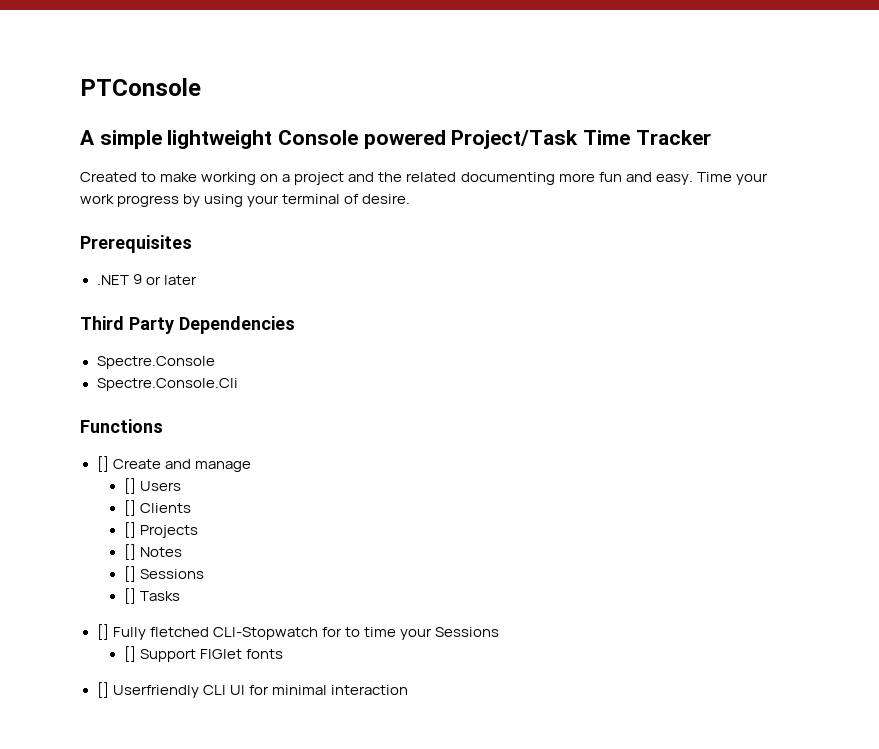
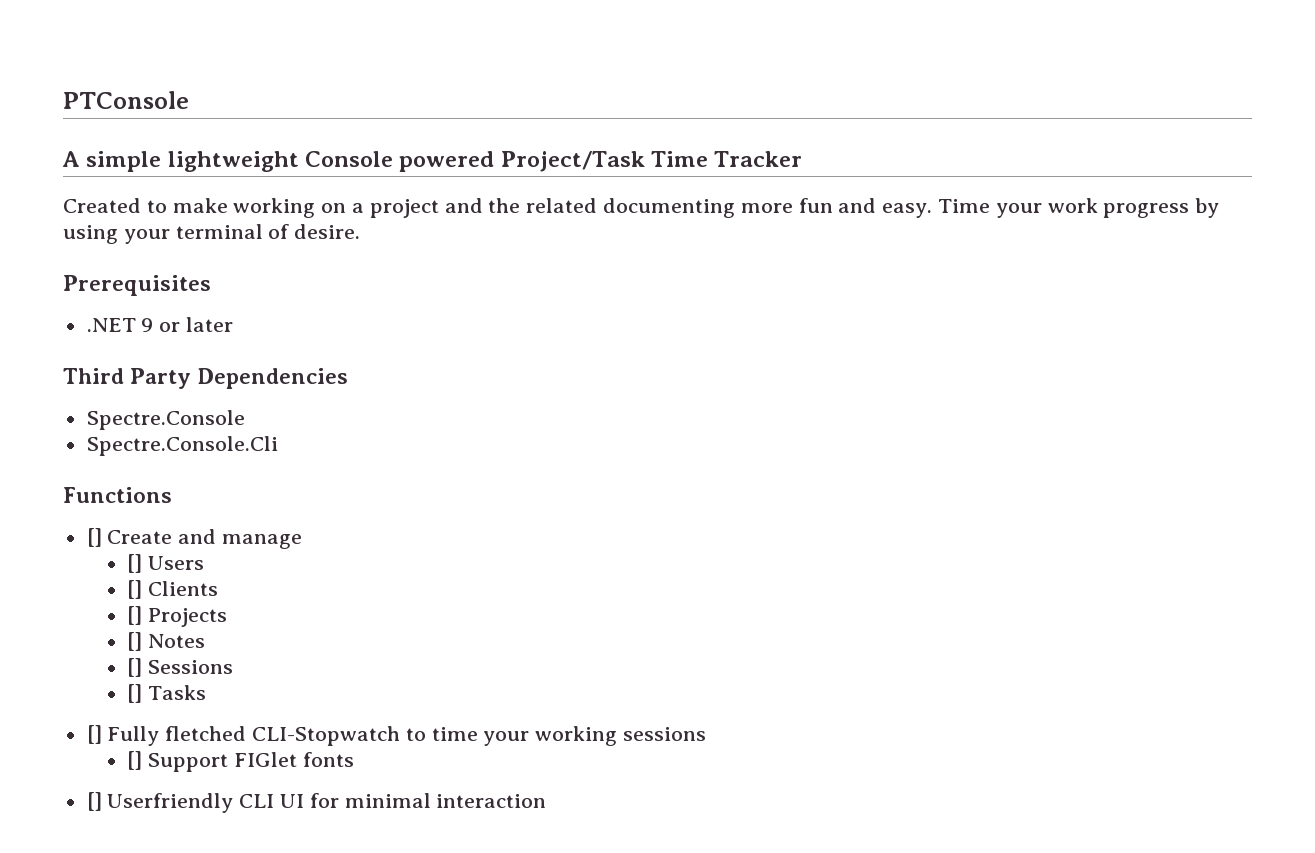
- [] Fully fletched CLI-Stopwatch for to time your Sessions
+ [] Fully fletched CLI-Stopwatch to time your working sessions

